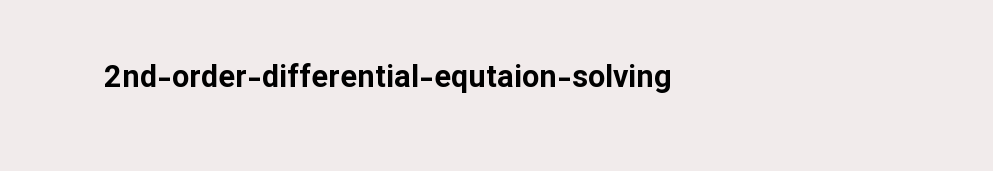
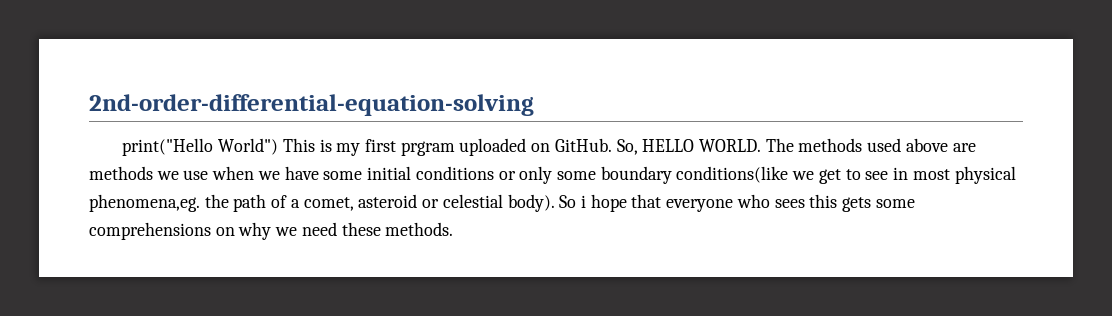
- 2nd-order-differential-equtaion-solving
+ 2nd-order-differential-equation-solving
+ print("Hello World") This is my first prgram uploaded on GitHub. So, HELLO WORLD. The methods used above are methods we use when we have some initial conditions or only some boundary conditions(like we get to see in most physical phenomena,eg. the path of a comet, asteroid or celestial body). So i hope that everyone who sees this gets some comprehensions on why we need these methods.

